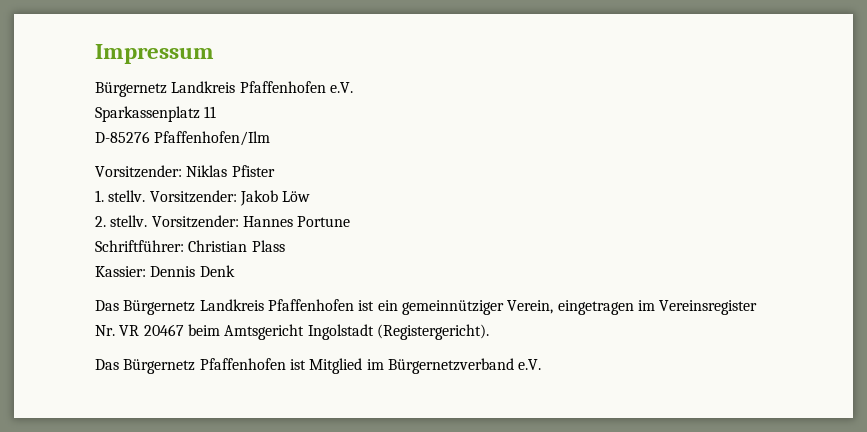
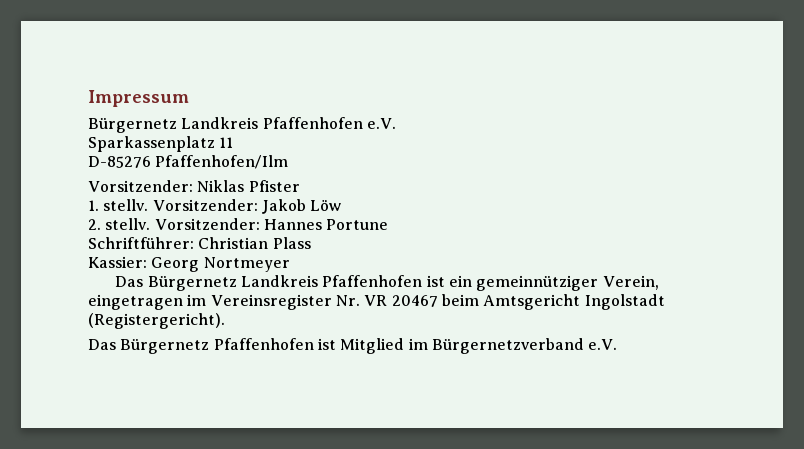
- Kassier: Dennis Denk
+ Kassier: Georg Nortmeyer

